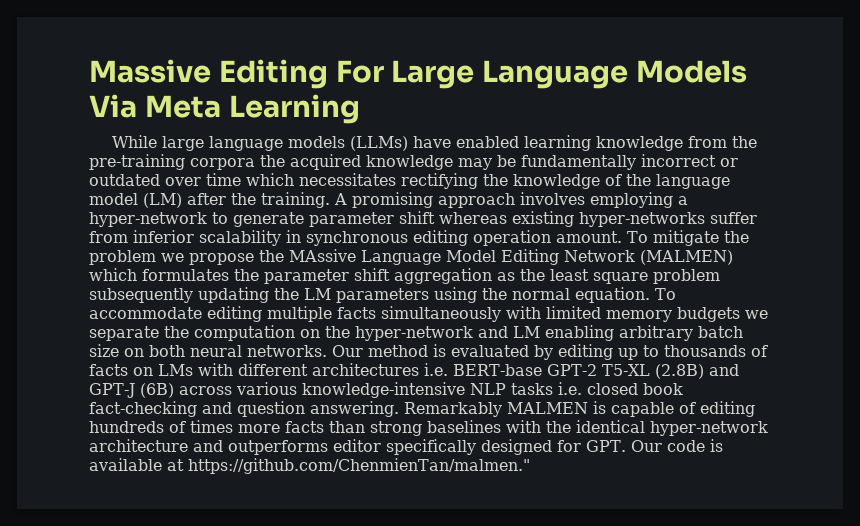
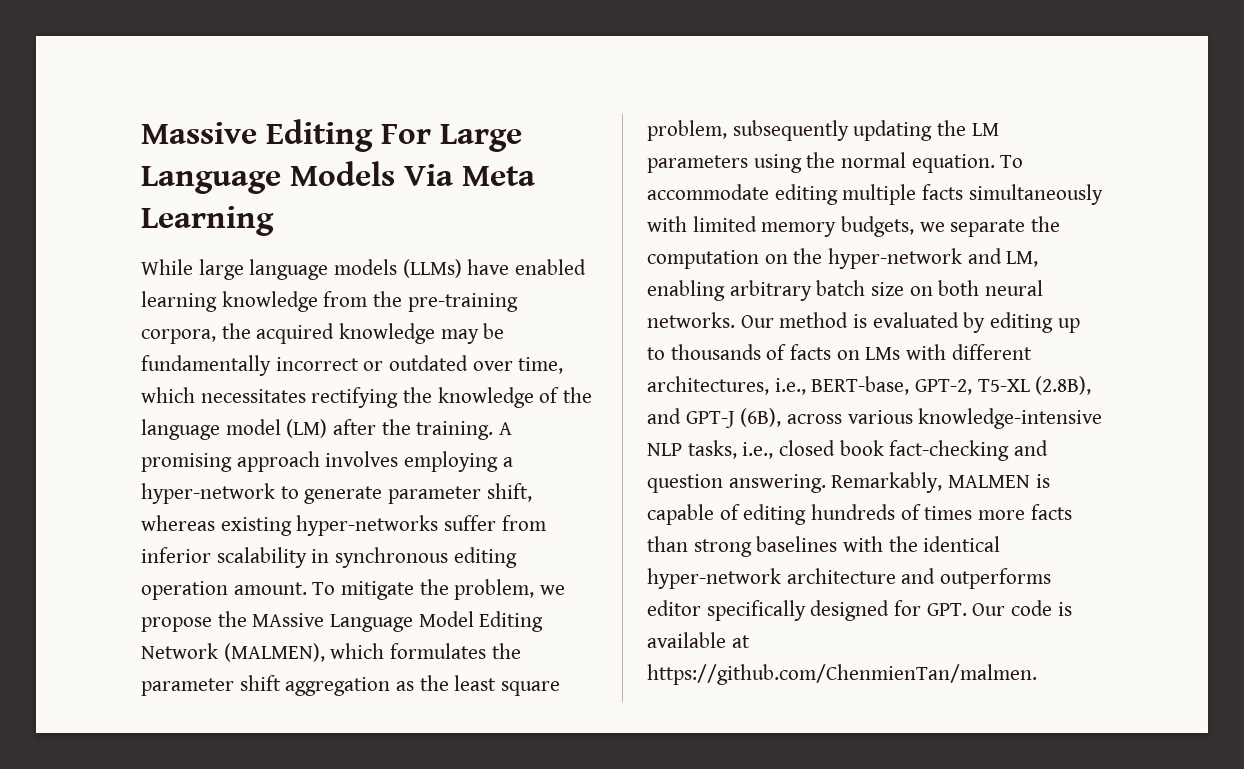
- While large language models (LLMs) have enabled learning knowledge from the pre-training corpora the acquired knowledge may be fundamentally incorrect or outdated over time which necessitates rectifying the knowledge of the language model (LM) after the training.
+ While large language models (LLMs) have enabled learning knowledge from the pre-training corpora, the acquired knowledge may be fundamentally incorrect or outdated over time, which necessitates rectifying the knowledge of the language model (LM) after the training.
- A promising approach involves employing a hyper-network to generate parameter shift whereas existing hyper-networks suffer from inferior scalability in synchronous editing operation amount.
+ A promising approach involves employing a hyper-network to generate parameter shift, whereas existing hyper-networks suffer from inferior scalability in synchronous editing operation amount.
- To mitigate the problem we propose the MAssive Language Model Editing Network (MALMEN) which formulates the parameter shift aggregation as the least square problem subsequently updating the LM parameters using the normal equation.
+ To mitigate the problem, we propose the MAssive Language Model Editing Network (MALMEN), which formulates the parameter shift aggregation as the least square problem, subsequently updating the LM parameters using the normal equation.
- To accommodate editing multiple facts simultaneously with limited memory budgets we separate the computation on the hyper-network and LM enabling arbitrary batch size on both neural networks.
+ To accommodate editing multiple facts simultaneously with limited memory budgets, we separate the computation on the hyper-network and LM, enabling arbitrary batch size on both neural networks.
- Our method is evaluated by editing up to thousands of facts on LMs with different architectures i.e. BERT-base GPT-2 T5-XL (2.8B) and GPT-J (6B) across various knowledge-intensive NLP tasks i.e. closed book fact-checking and question answering.
+ Our method is evaluated by editing up to thousands of facts on LMs with different architectures, i.e., BERT-base, GPT-2, T5-XL (2.8B), and GPT-J (6B), across various knowledge-intensive NLP tasks, i.e., closed book fact-checking and question answering.
- Remarkably MALMEN is capable of editing hundreds of times more facts than strong baselines with the identical hyper-network architecture and outperforms editor specifically designed for GPT. Our code is available at https://github.com/ChenmienTan/malmen."
+ Remarkably, MALMEN is capable of editing hundreds of times more facts than strong baselines with the identical hyper-network architecture and outperforms editor specifically designed for GPT. Our code is available at https://github.com/ChenmienTan/malmen.

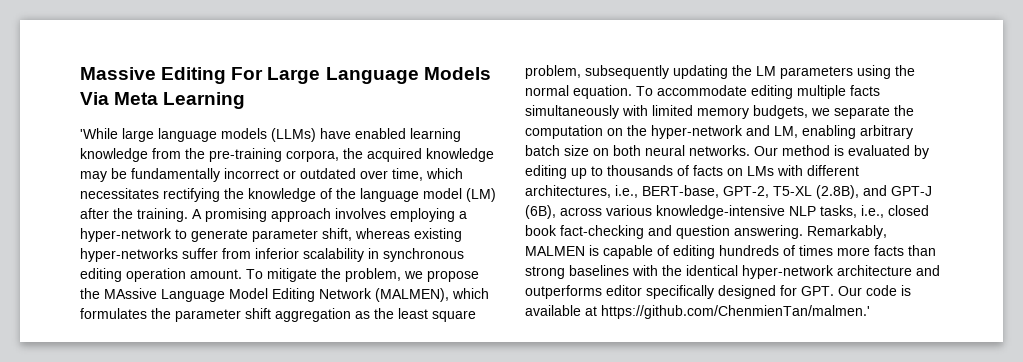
- While large language models (LLMs) have enabled learning knowledge from the pre-training corpora, the acquired knowledge may be fundamentally incorrect or outdated over time, which necessitates rectifying the knowledge of the language model (LM) after the training.
+ 'While large language models (LLMs) have enabled learning knowledge from the pre-training corpora, the acquired knowledge may be fundamentally incorrect or outdated over time, which necessitates rectifying the knowledge of the language model (LM) after the training.
- Remarkably, MALMEN is capable of editing hundreds of times more facts than strong baselines with the identical hyper-network architecture and outperforms editor specifically designed for GPT. Our code is available at https://github.com/ChenmienTan/malmen.
+ Remarkably, MALMEN is capable of editing hundreds of times more facts than strong baselines with the identical hyper-network architecture and outperforms editor specifically designed for GPT. Our code is available at https://github.com/ChenmienTan/malmen.'

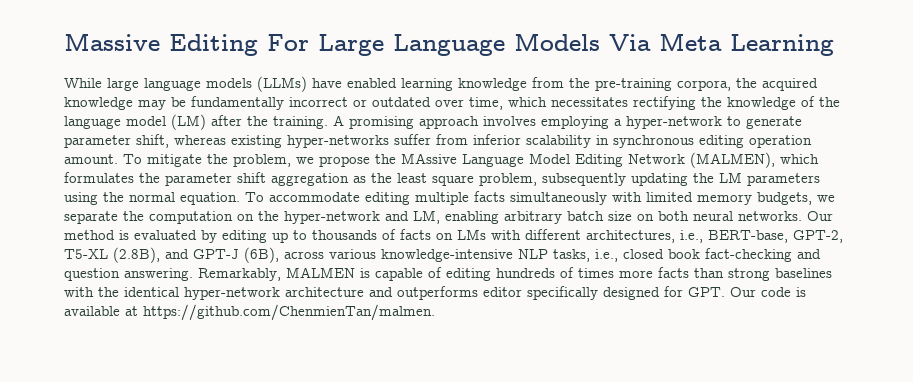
- 'While large language models (LLMs) have enabled learning knowledge from the pre-training corpora, the acquired knowledge may be fundamentally incorrect or outdated over time, which necessitates rectifying the knowledge of the language model (LM) after the training.
+ While large language models (LLMs) have enabled learning knowledge from the pre-training corpora, the acquired knowledge may be fundamentally incorrect or outdated over time, which necessitates rectifying the knowledge of the language model (LM) after the training.
- Remarkably, MALMEN is capable of editing hundreds of times more facts than strong baselines with the identical hyper-network architecture and outperforms editor specifically designed for GPT. Our code is available at https://github.com/ChenmienTan/malmen.'
+ Remarkably, MALMEN is capable of editing hundreds of times more facts than strong baselines with the identical hyper-network architecture and outperforms editor specifically designed for GPT. Our code is available at https://github.com/ChenmienTan/malmen.

